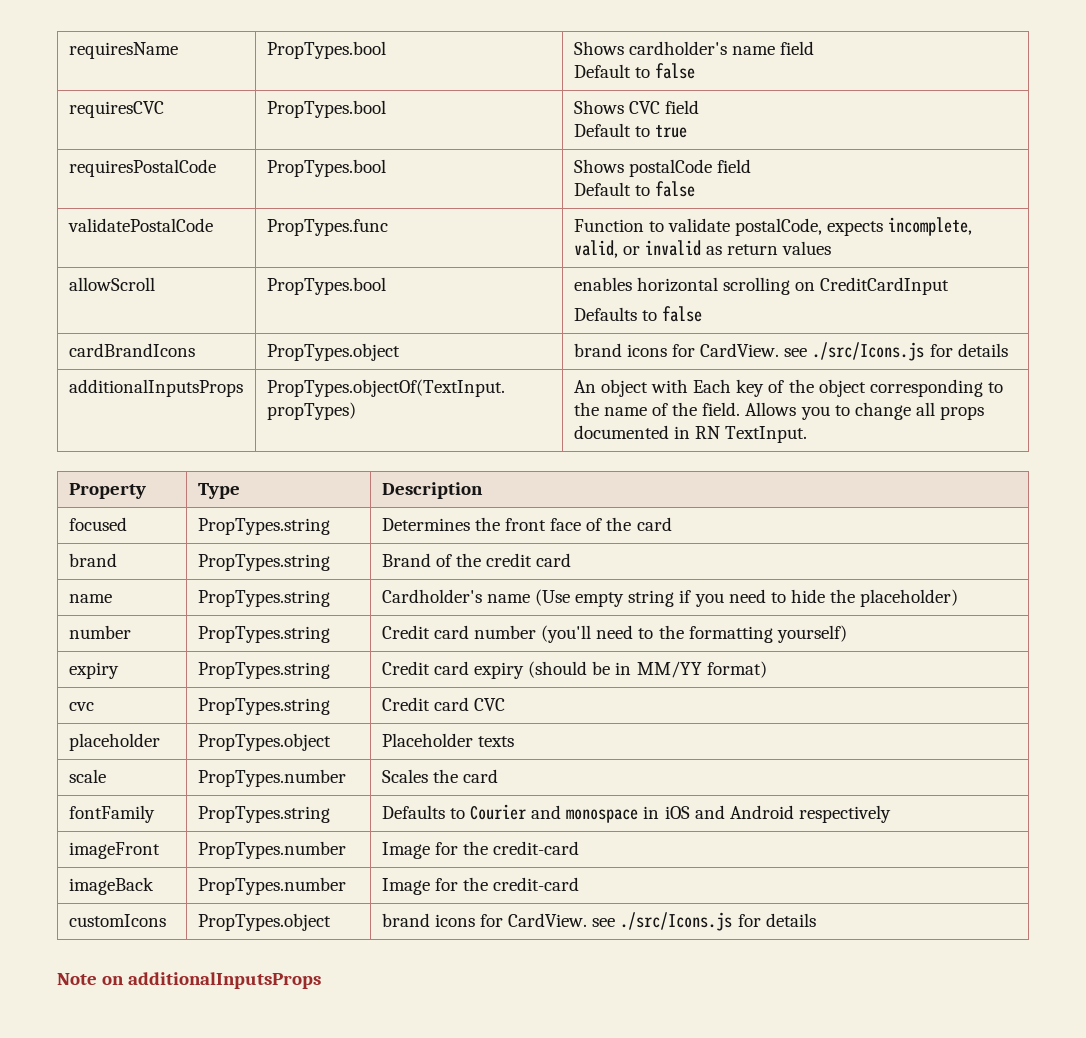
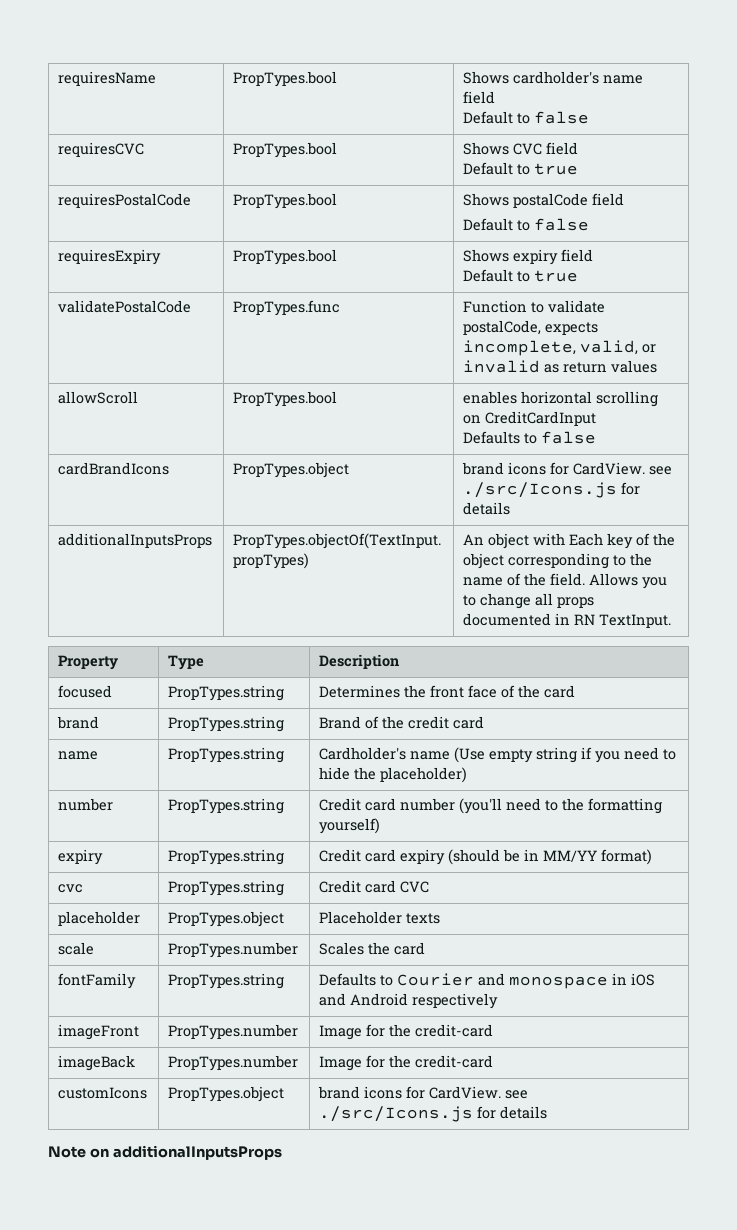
+ requiresExpiry | PropTypes.bool | Shows expiry field
+ Default to true

